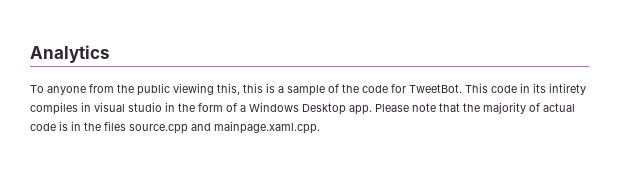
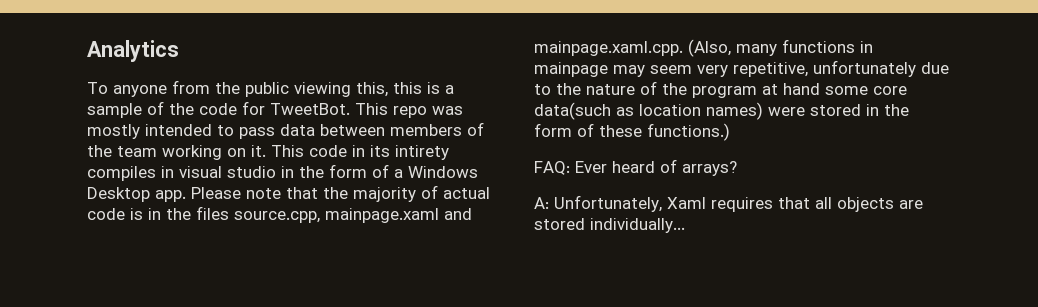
- This code in its intirety compiles in visual studio in the form of a Windows Desktop app.
+ This repo was mostly intended to pass data between members of the team working on it. This code in its intirety compiles in visual studio in the form of a Windows Desktop app.
- Please note that the majority of actual code is in the files source.cpp and mainpage.xaml.cpp.
+ Please note that the majority of actual code is in the files source.cpp, mainpage.xaml and mainpage.xaml.cpp. (Also, many functions in mainpage may seem very repetitive, unfortunately due to the nature of the program at hand some core data(such as location names) were stored in the form of these functions.)
+ FAQ: Ever heard of arrays?
+ A: Unfortunately, Xaml requires that all objects are stored individually...

